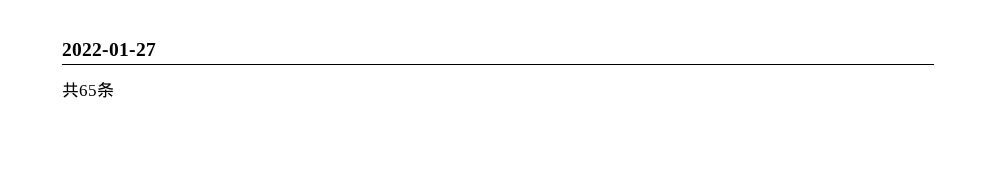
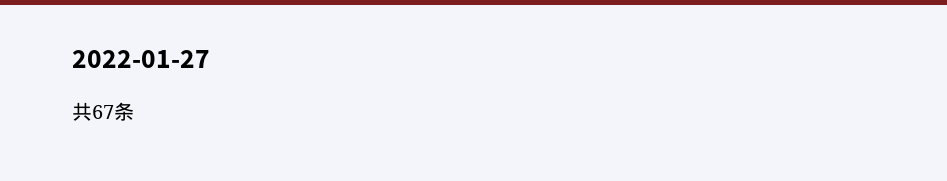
- 共65条
+ 共67条

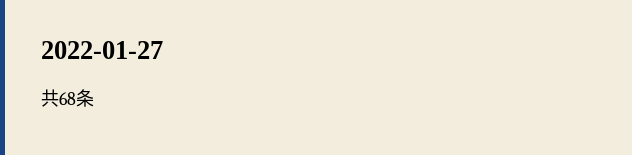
- 共67条
+ 共68条

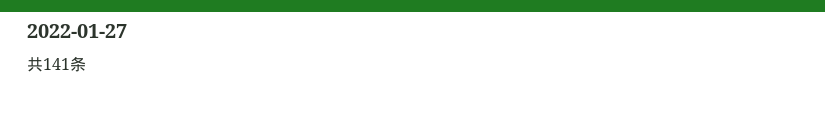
- 共68条
+ 共141条

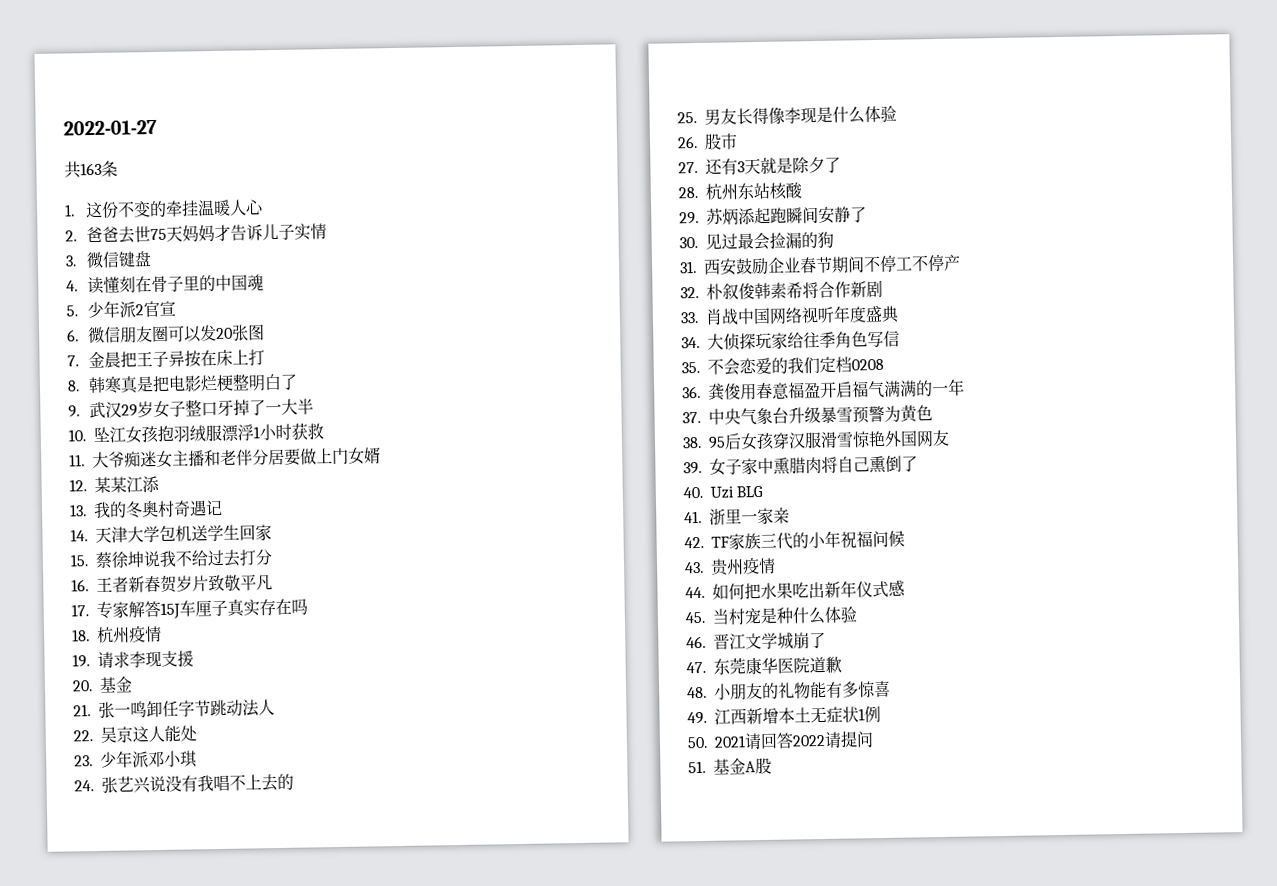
- 共141条
+ 共163条
+ 1.这份不变的牵挂温暖人心
+ 2.爸爸去世75天妈妈才告诉儿子实情
+ 3.微信键盘
+ 4.读懂刻在骨子里的中国魂
+ 5.少年派2官宣
+ 6.微信朋友圈可以发20张图
+ 7.金晨把王子异按在床上打
+ 8.韩寒真是把电影烂梗整明白了
+ 9.武汉29岁女子整口牙掉了一大半
+ 10.坠江女孩抱羽绒服漂浮1小时获救
+ 11.大爷痴迷女主播和老伴分居要做上门女婿
+ 12.某某江添
+ 13.我的冬奥村奇遇记
+ 14.天津大学包机送学生回家
+ 15.蔡徐坤说我不给过去打分
+ 16.王者新春贺岁片致敬平凡
+ 17.专家解答15J车厘子真实存在吗
+ 18.杭州疫情
+ 19.请求李现支援
+ 20.基金
+ 21.张一鸣卸任字节跳动法人
+ 22.吴京这人能处
+ 23.少年派邓小琪
+ 24.张艺兴说没有我唱不上去的
+ 25.男友长得像李现是什么体验
+ 26.股市
+ 27.还有3天就是除夕了
+ 28.杭州东站核酸
+ 29.苏炳添起跑瞬间安静了
+ 30.见过最会捡漏的狗
+ 31.西安鼓励企业春节期间不停工不停产
+ 32.朴叙俊韩素希将合作新剧
+ 33.肖战中国网络视听年度盛典
+ 34.大侦探玩家给往季角色写信
+ 35.不会恋爱的我们定档0208
+ 36.龚俊用春意福盈开启福气满满的一年
+ 37.中央气象台升级暴雪预警为黄色
+ 38. 95后女孩穿汉服滑雪惊艳外国网友
+ 39.女子家中熏腊肉将自己熏倒了
+ 40. Uzi BLG
+ 41.浙里一家亲
+ 42. TF家族三代的小年祝福问候
+ 43.贵州疫情
+ 44.如何把水果吃出新年仪式感
+ 45.当村宠是种什么体验
+ 46.晋江文学城崩了
+ 47.东莞康华医院道歉
+ 48.小朋友的礼物能有多惊喜
+ 49.江西新增本土无症状1例
+ 50. 2021请回答2022请提问
+ 51.基金A股

